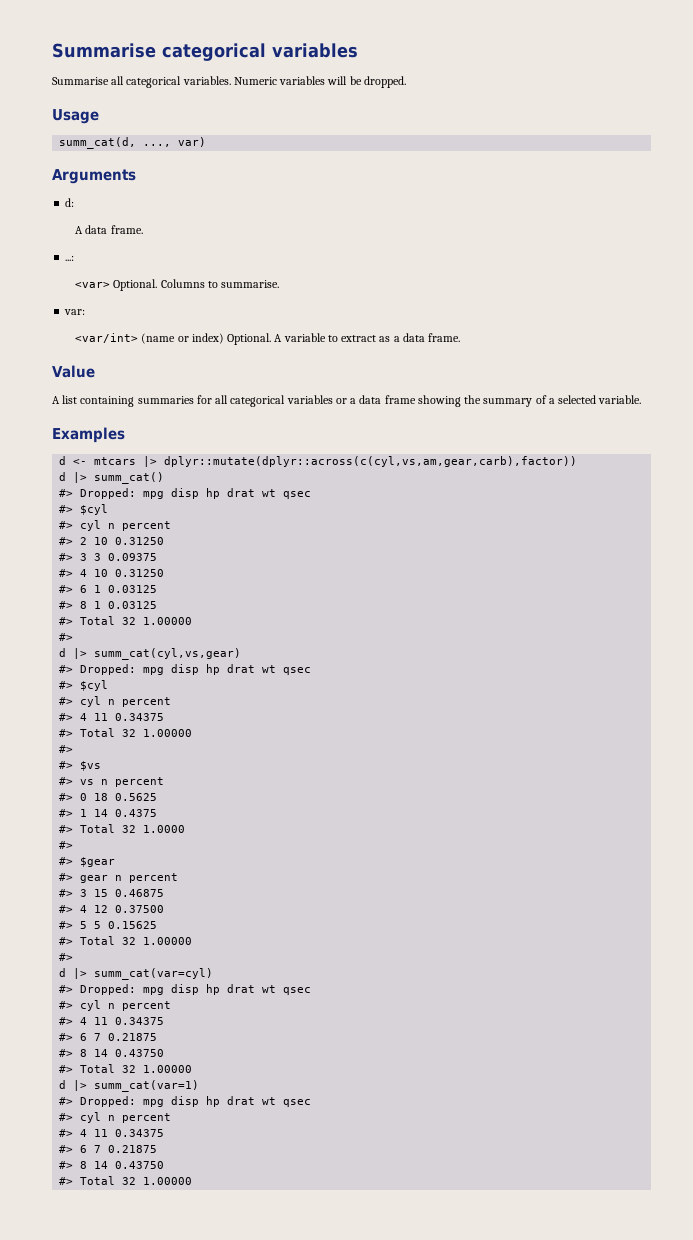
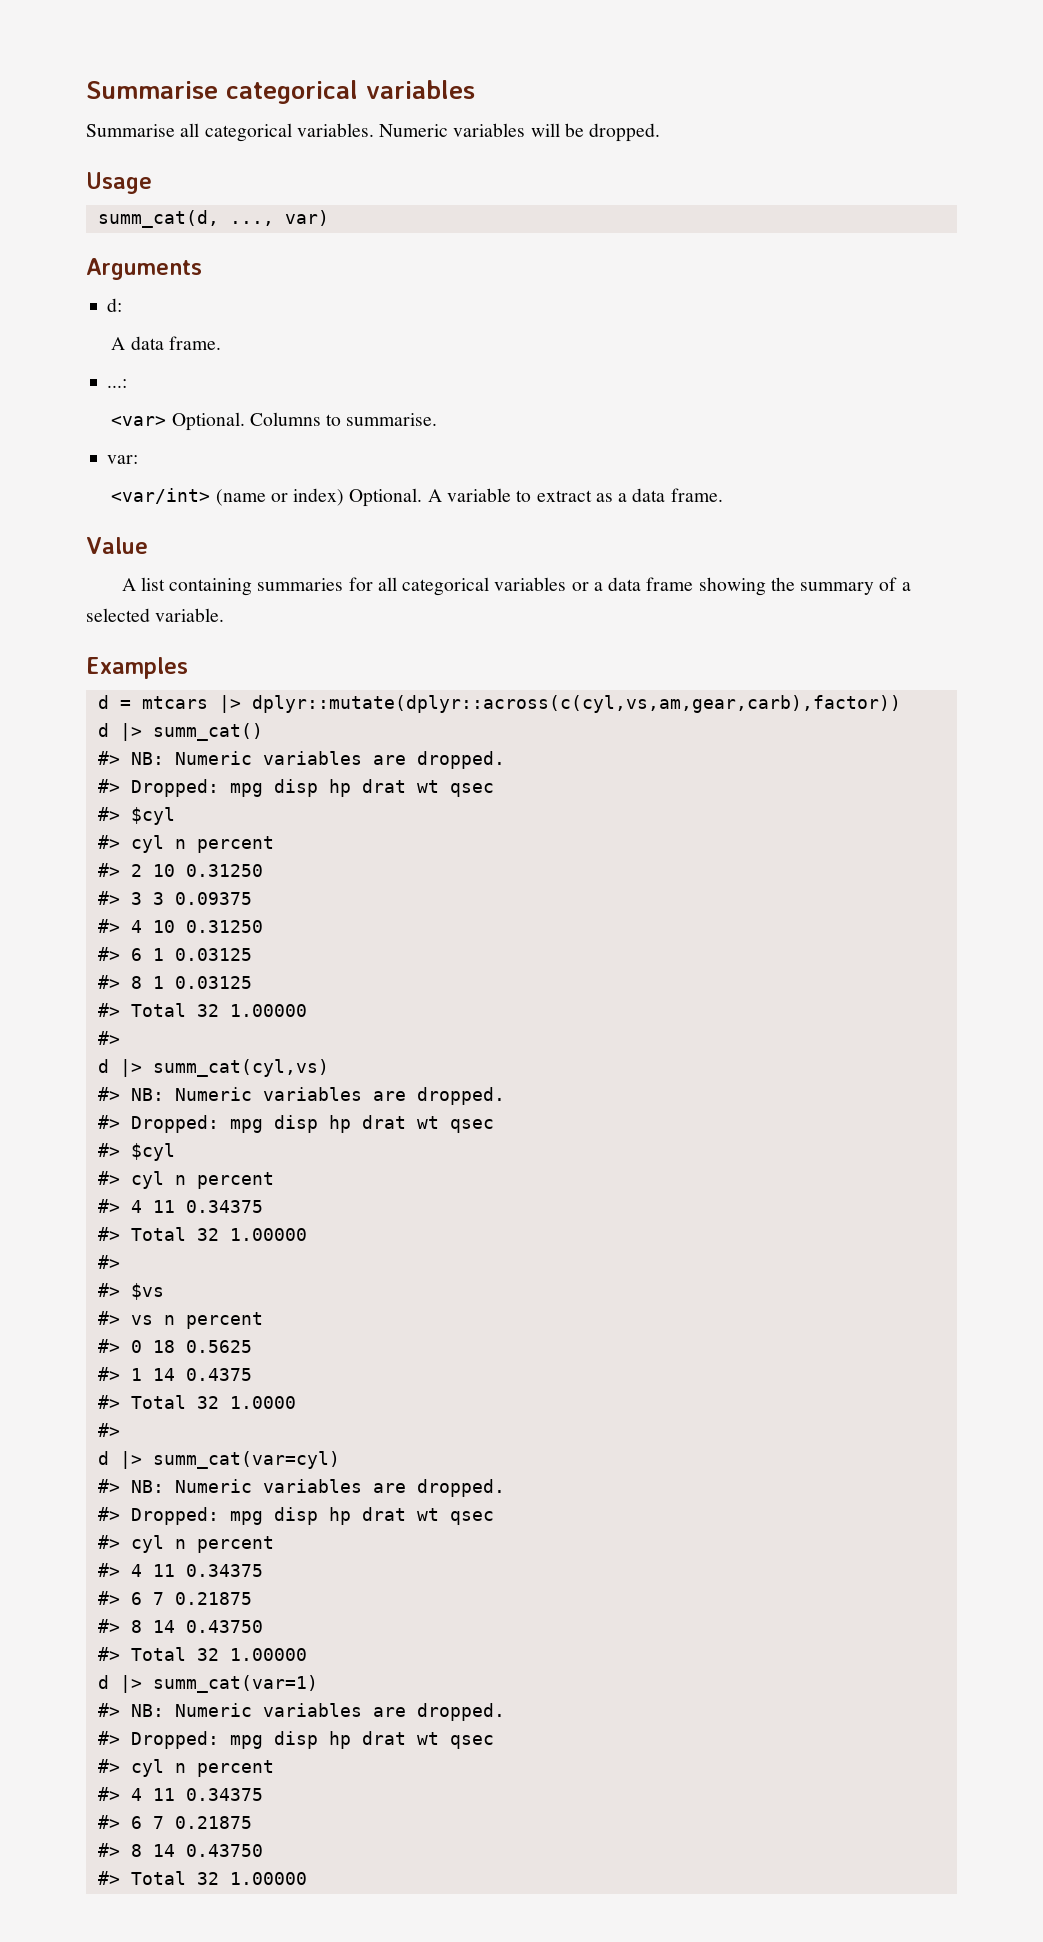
- d <- mtcars |> dplyr::mutate(dplyr::across(c(cyl,vs,am,gear,carb),factor))
+ d = mtcars |> dplyr::mutate(dplyr::across(c(cyl,vs,am,gear,carb),factor))
  d |> summ_cat()
+ #> NB: Numeric variables are dropped.
- d |> summ_cat(cyl,vs,gear)
+ d |> summ_cat(cyl,vs)
+ #> NB: Numeric variables are dropped.
- #> $gear
- #> gear n percent
- #> 3 15 0.46875
- #> 4 12 0.37500
- #> 5 5 0.15625
- #> Total 32 1.00000
- #>
  d |> summ_cat(var=cyl)
+ #> NB: Numeric variables are dropped.
  d |> summ_cat(var=1)
+ #> NB: Numeric variables are dropped.

